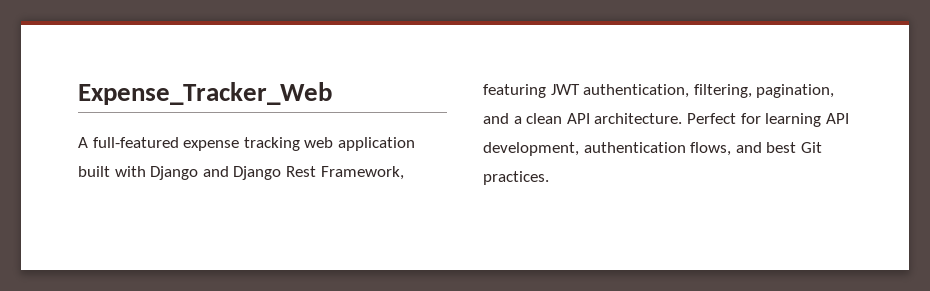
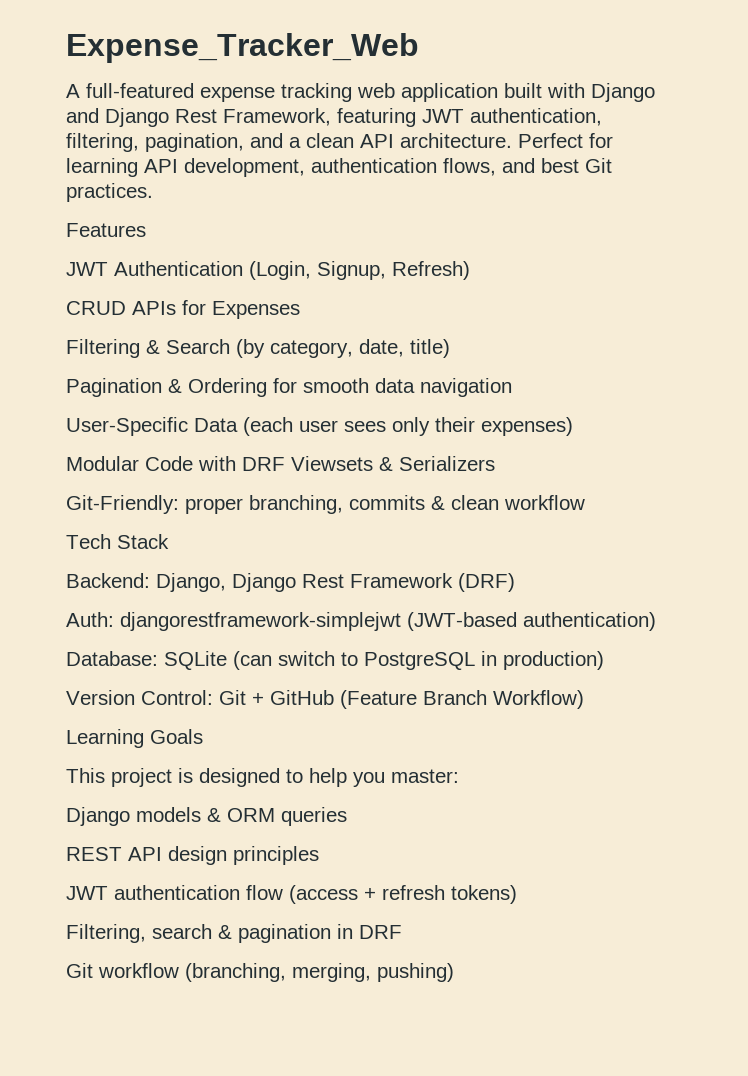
+ Features
+ JWT Authentication (Login, Signup, Refresh)
+ CRUD APIs for Expenses
+ Filtering & Search (by category, date, title)
+ Pagination & Ordering for smooth data navigation
+ User-Specific Data (each user sees only their expenses)
+ Modular Code with DRF Viewsets & Serializers
+ Git-Friendly: proper branching, commits & clean workflow
+ Tech Stack
+ Backend: Django, Django Rest Framework (DRF)
+ Auth: djangorestframework-simplejwt (JWT-based authentication)
+ Database: SQLite (can switch to PostgreSQL in production)
+ Version Control: Git + GitHub (Feature Branch Workflow)
+ Learning Goals
+ This project is designed to help you master:
+ Django models & ORM queries
+ REST API design principles
+ JWT authentication flow (access + refresh tokens)
+ Filtering, search & pagination in DRF
+ Git workflow (branching, merging, pushing)

